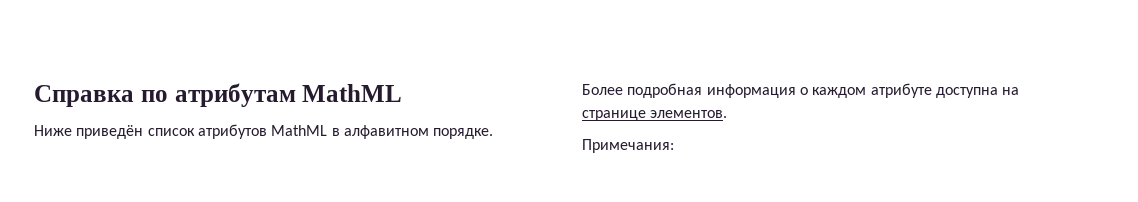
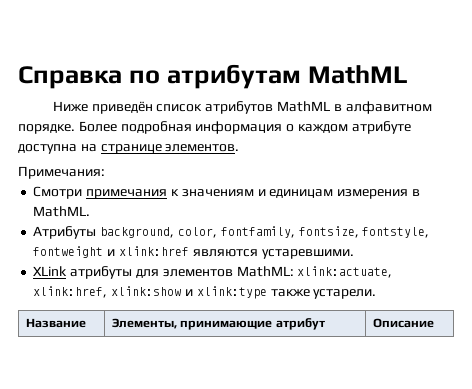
+ Смотри примечания к значениям и единицам измерения в MathML.
+ Атрибуты background, color, fontfamily, fontsize, fontstyle, fontweight и xlink:href являются устаревшими.
+ XLink атрибуты для элементов MathML: xlink:actuate, xlink:href, xlink:show и xlink:type также устарели.
+ Название | Элементы, принимающие атрибут | Описание

